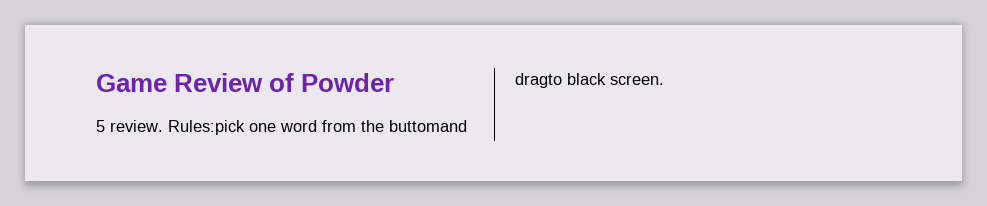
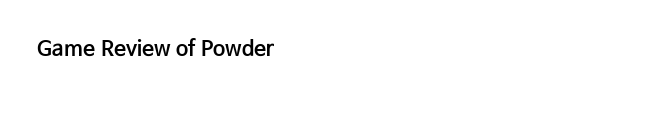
- 5 review. Rules:pick one word from the buttomand dragto black screen.

